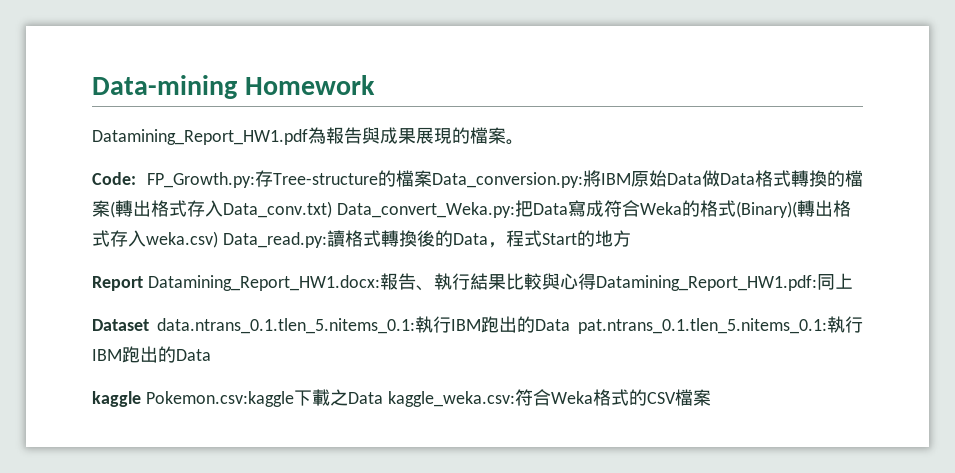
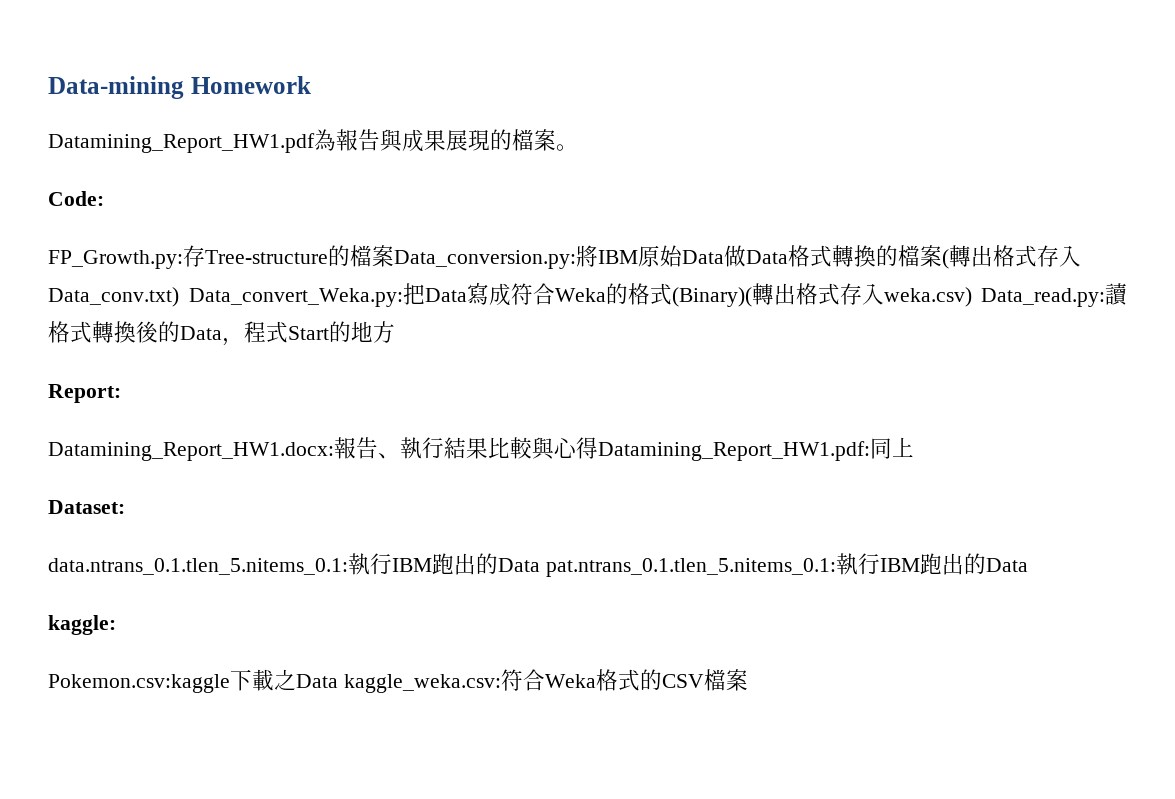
- Code: FP_Growth.py:存Tree-structure的檔案Data_conversion.py:將IBM原始Data做Data格式轉換的檔案(轉出格式存入Data_conv.txt) Data_convert_Weka.py:把Data寫成符合Weka的格式(Binary)(轉出格式存入weka.csv) Data_read.py:讀格式轉換後的Data，程式Start的地方
+ Code:
+ FP_Growth.py:存Tree-structure的檔案Data_conversion.py:將IBM原始Data做Data格式轉換的檔案(轉出格式存入Data_conv.txt) Data_convert_Weka.py:把Data寫成符合Weka的格式(Binary)(轉出格式存入weka.csv) Data_read.py:讀格式轉換後的Data，程式Start的地方
- Report Datamining_Report_HW1.docx:報告、執行結果比較與心得Datamining_Report_HW1.pdf:同上
+ Report:
+ Datamining_Report_HW1.docx:報告、執行結果比較與心得Datamining_Report_HW1.pdf:同上
- Dataset data.ntrans_0.1.tlen_5.nitems_0.1:執行IBM跑出的Data pat.ntrans_0.1.tlen_5.nitems_0.1:執行IBM跑出的Data
+ Dataset:
+ data.ntrans_0.1.tlen_5.nitems_0.1:執行IBM跑出的Data pat.ntrans_0.1.tlen_5.nitems_0.1:執行IBM跑出的Data
- kaggle Pokemon.csv:kaggle下載之Data kaggle_weka.csv:符合Weka格式的CSV檔案
+ kaggle:
+ Pokemon.csv:kaggle下載之Data kaggle_weka.csv:符合Weka格式的CSV檔案

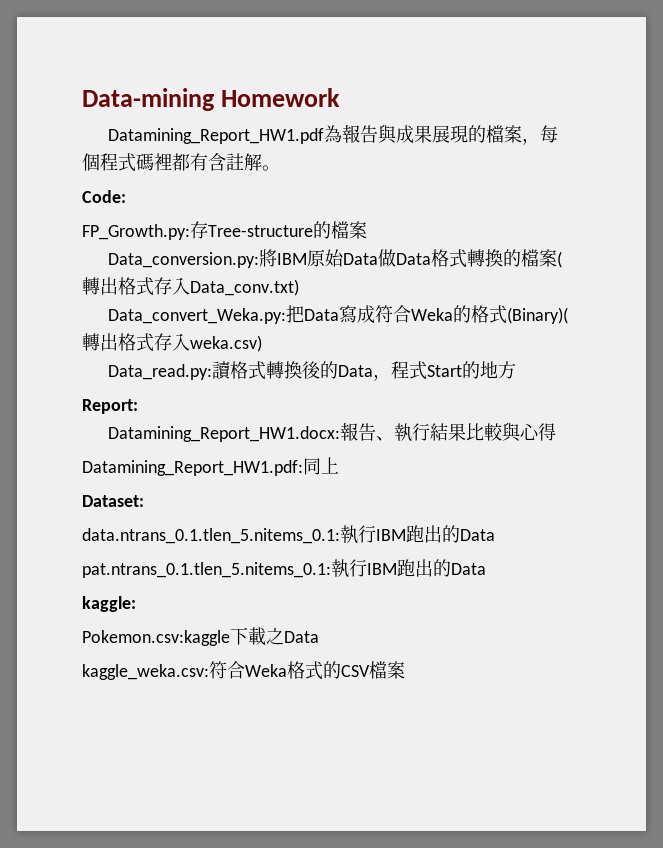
- Datamining_Report_HW1.pdf為報告與成果展現的檔案。
+ Datamining_Report_HW1.pdf為報告與成果展現的檔案，每個程式碼裡都有含註解。
- FP_Growth.py:存Tree-structure的檔案Data_conversion.py:將IBM原始Data做Data格式轉換的檔案(轉出格式存入Data_conv.txt) Data_convert_Weka.py:把Data寫成符合Weka的格式(Binary)(轉出格式存入weka.csv) Data_read.py:讀格式轉換後的Data，程式Start的地方
+ FP_Growth.py:存Tree-structure的檔案
+ Data_conversion.py:將IBM原始Data做Data格式轉換的檔案(轉出格式存入Data_conv.txt)
+ Data_convert_Weka.py:把Data寫成符合Weka的格式(Binary)(轉出格式存入weka.csv)
+ Data_read.py:讀格式轉換後的Data，程式Start的地方
- Datamining_Report_HW1.docx:報告、執行結果比較與心得Datamining_Report_HW1.pdf:同上
+ Datamining_Report_HW1.docx:報告、執行結果比較與心得
+ Datamining_Report_HW1.pdf:同上
- data.ntrans_0.1.tlen_5.nitems_0.1:執行IBM跑出的Data pat.ntrans_0.1.tlen_5.nitems_0.1:執行IBM跑出的Data
+ data.ntrans_0.1.tlen_5.nitems_0.1:執行IBM跑出的Data
+ pat.ntrans_0.1.tlen_5.nitems_0.1:執行IBM跑出的Data
- Pokemon.csv:kaggle下載之Data kaggle_weka.csv:符合Weka格式的CSV檔案
+ Pokemon.csv:kaggle下載之Data
+ kaggle_weka.csv:符合Weka格式的CSV檔案

